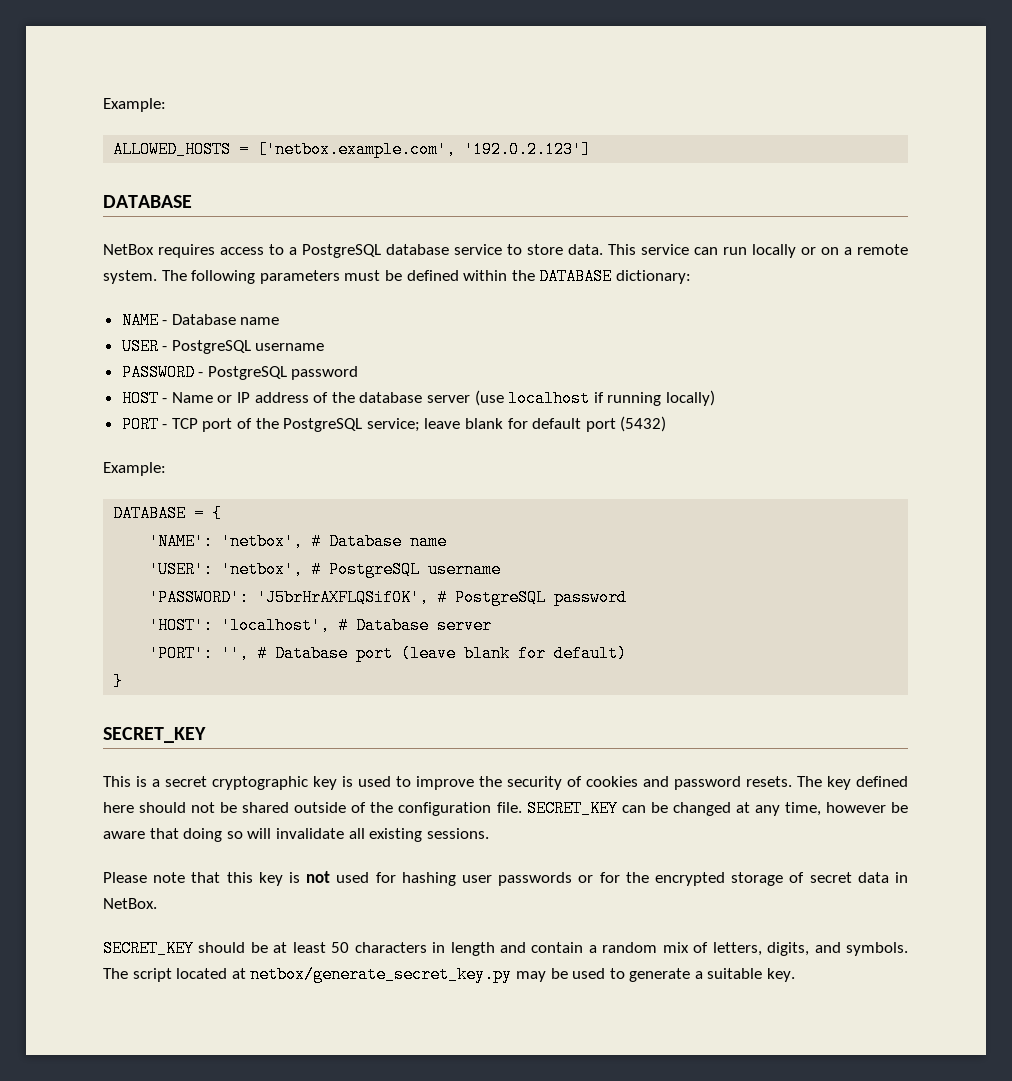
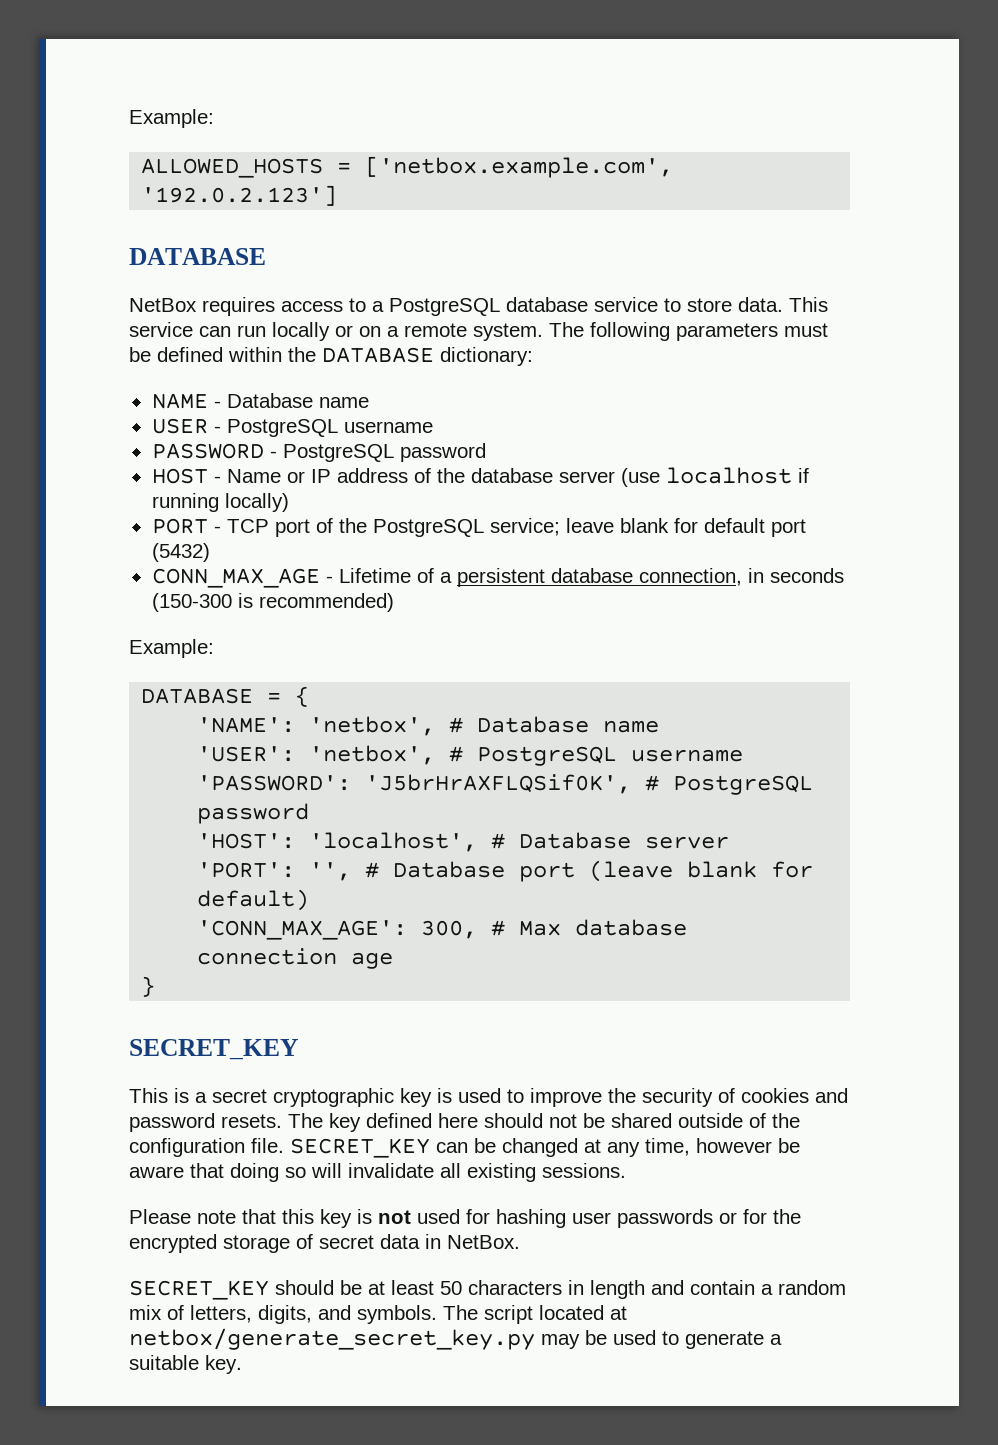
+ CONN_MAX_AGE - Lifetime of a persistent database connection, in seconds (150-300 is recommended)
+ 'CONN_MAX_AGE': 300, # Max database connection age

